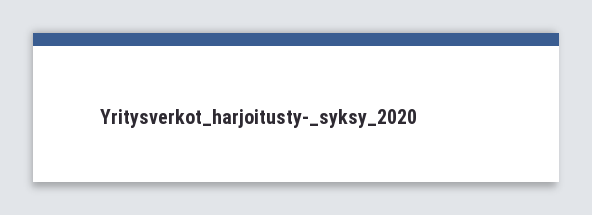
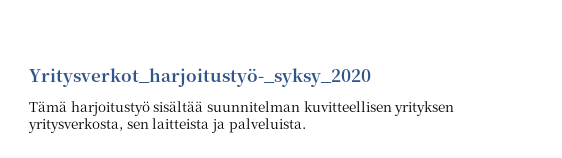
- Yritysverkot_harjoitusty-_syksy_2020
+ Yritysverkot_harjoitustyö-_syksy_2020
+ Tämä harjoitustyö sisältää suunnitelman kuvitteellisen yrityksen yritysverkosta, sen laitteista ja palveluista.

